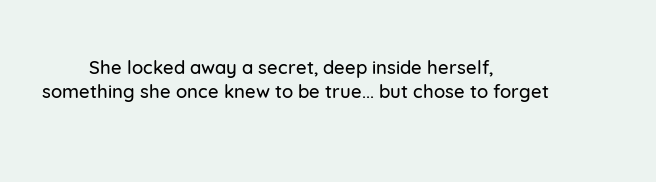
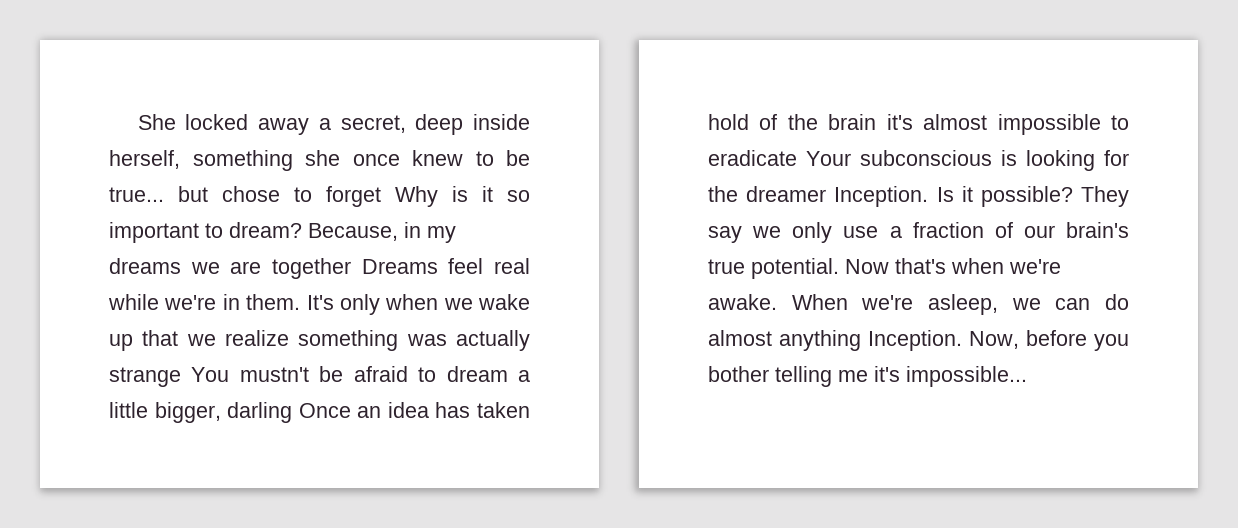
- She locked away a secret, deep inside herself, something she once knew to be true... but chose to forget
+ She locked away a secret, deep inside herself, something she once knew to be true... but chose to forget Why is it so important to dream? Because, in my dreams we are together Dreams feel real while we're in them. It's only when we wake up that we realize something was actually strange You mustn't be afraid to dream a little bigger, darling Once an idea has taken hold of the brain it's almost impossible to eradicate Your subconscious is looking for the dreamer Inception. Is it possible? They say we only use a fraction of our brain's true potential. Now that's when we're awake. When we're asleep, we can do almost anything Inception. Now, before you bother telling me it's impossible...

